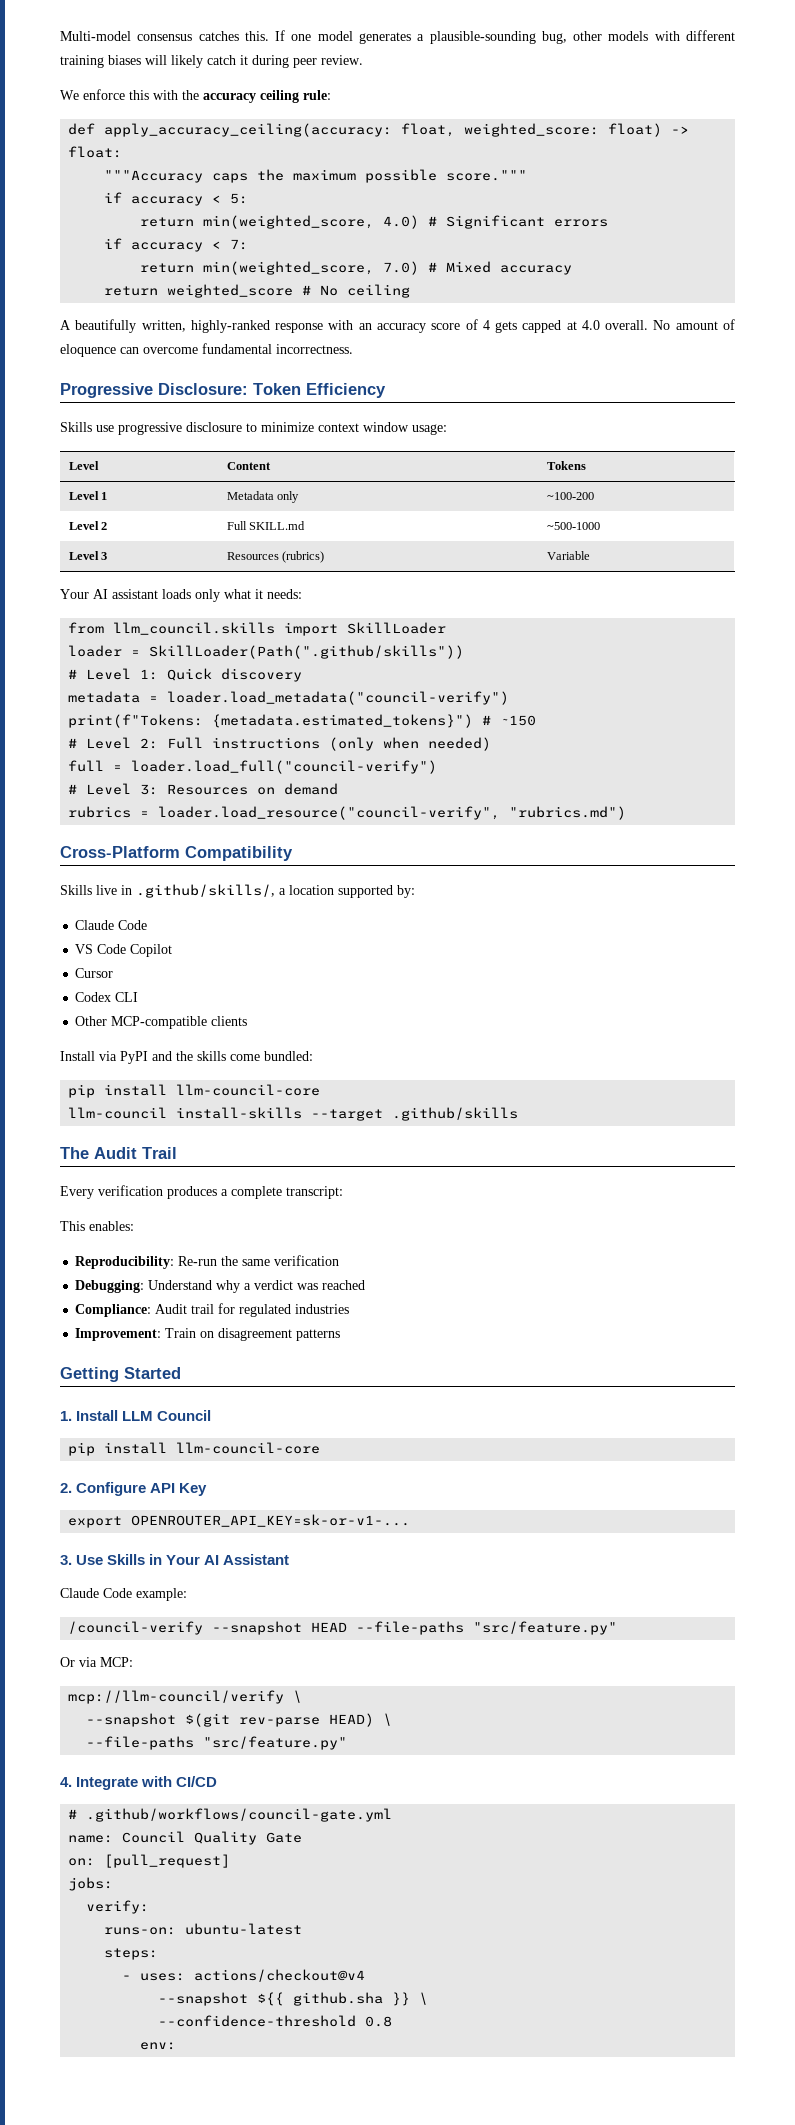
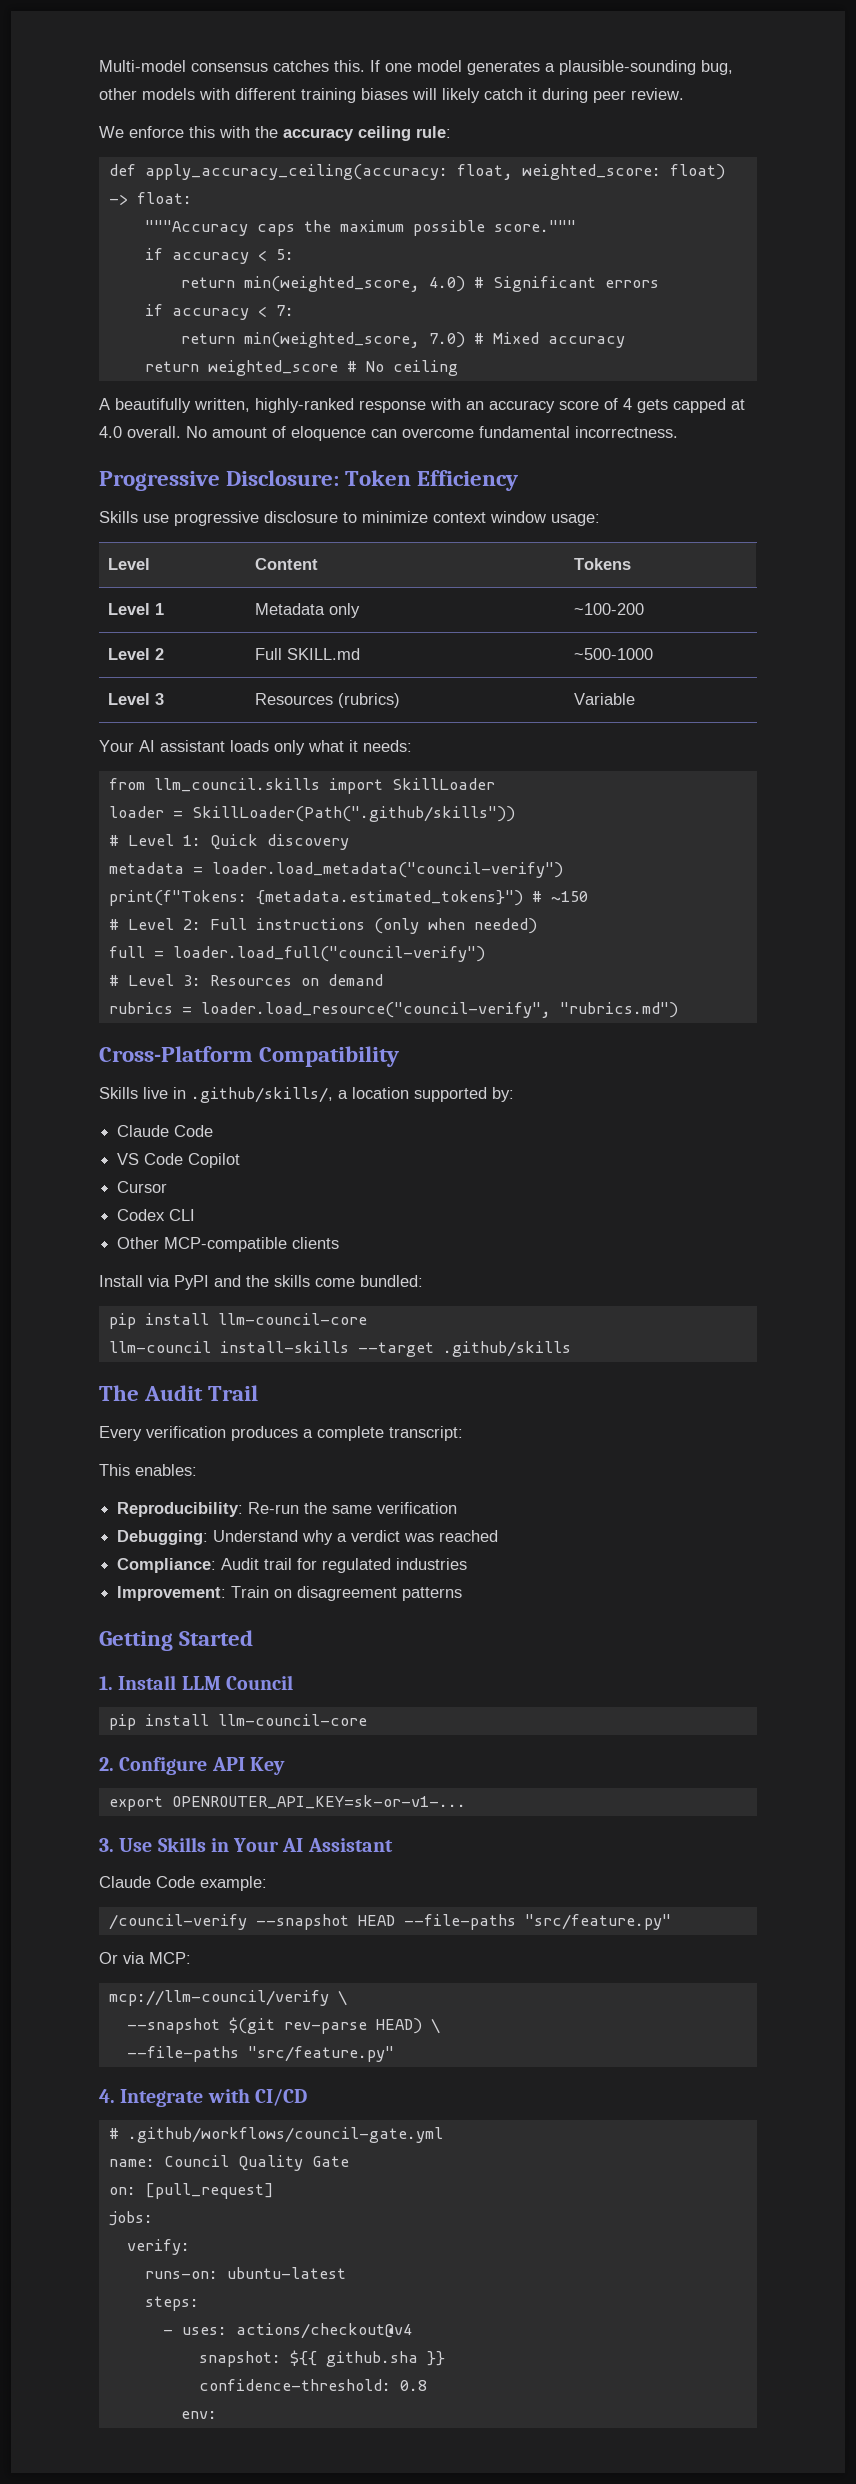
- --snapshot ${{ github.sha }} \
- --confidence-threshold 0.8
+ snapshot: ${{ github.sha }}
+ confidence-threshold: 0.8

